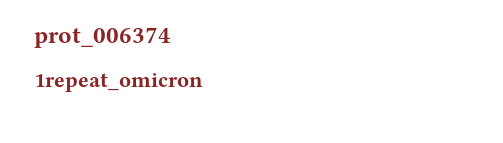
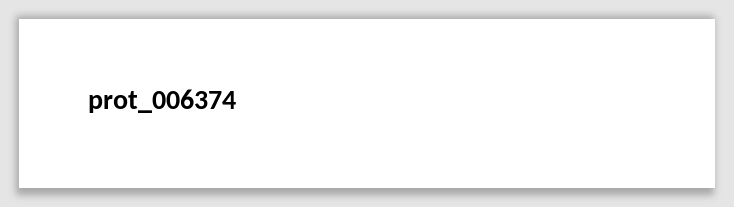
- 1repeat_omicron

